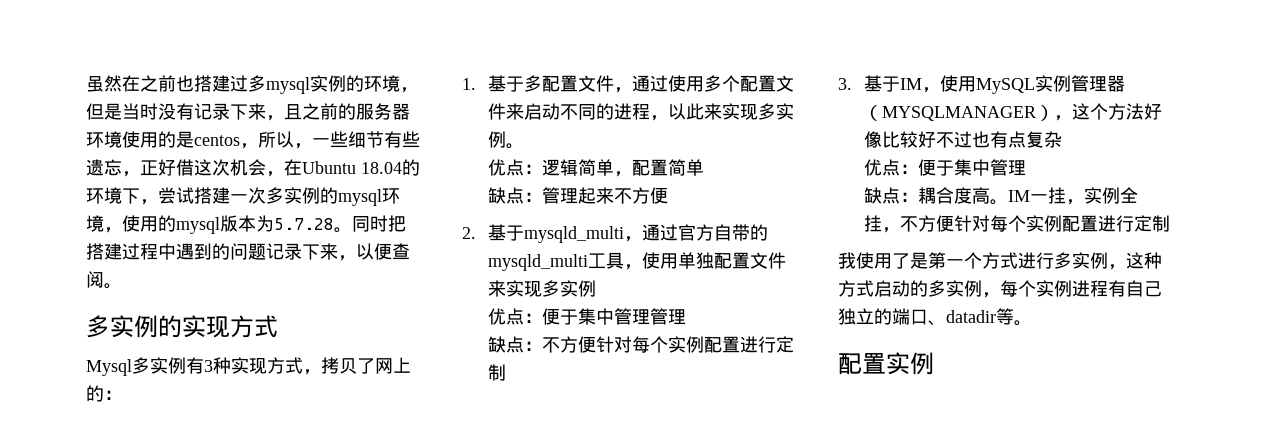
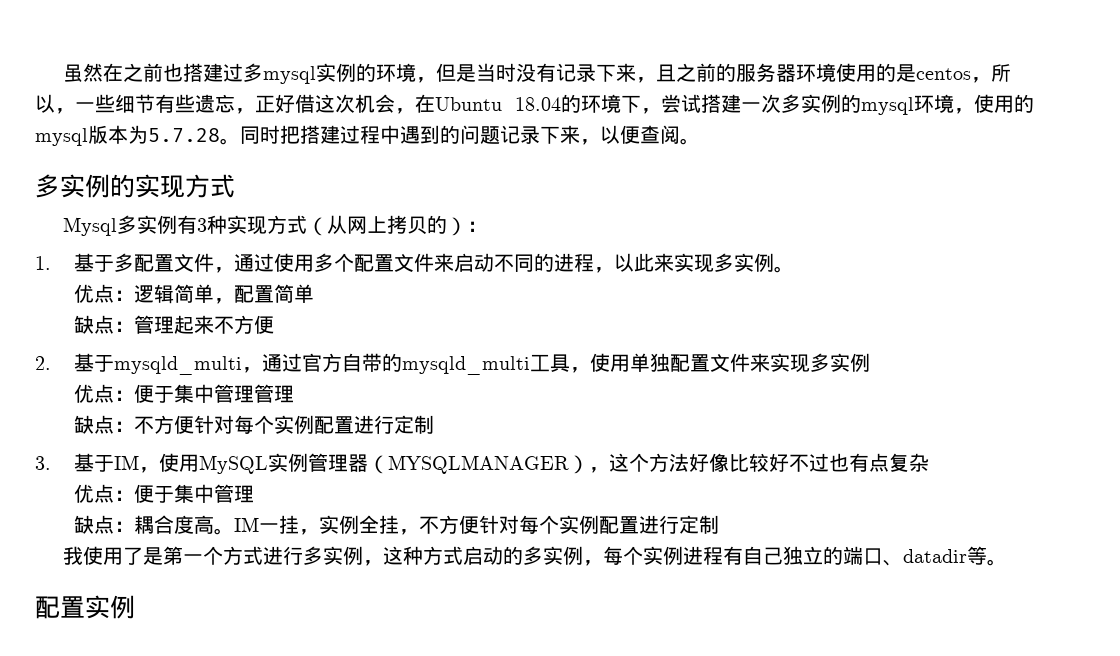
- Mysql多实例有3种实现方式，拷贝了网上的：
+ Mysql多实例有3种实现方式（从网上拷贝的）：

